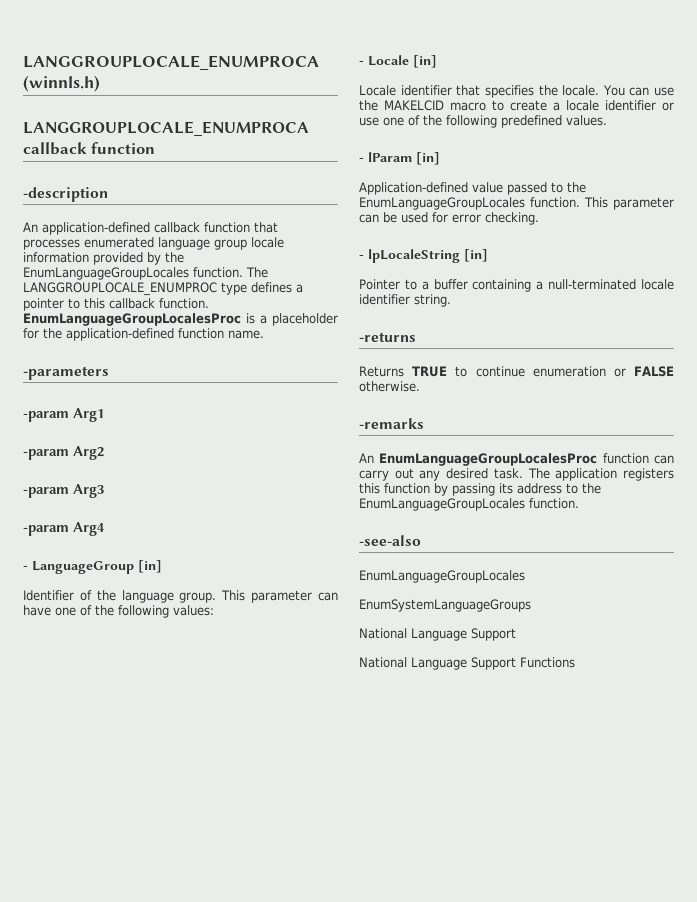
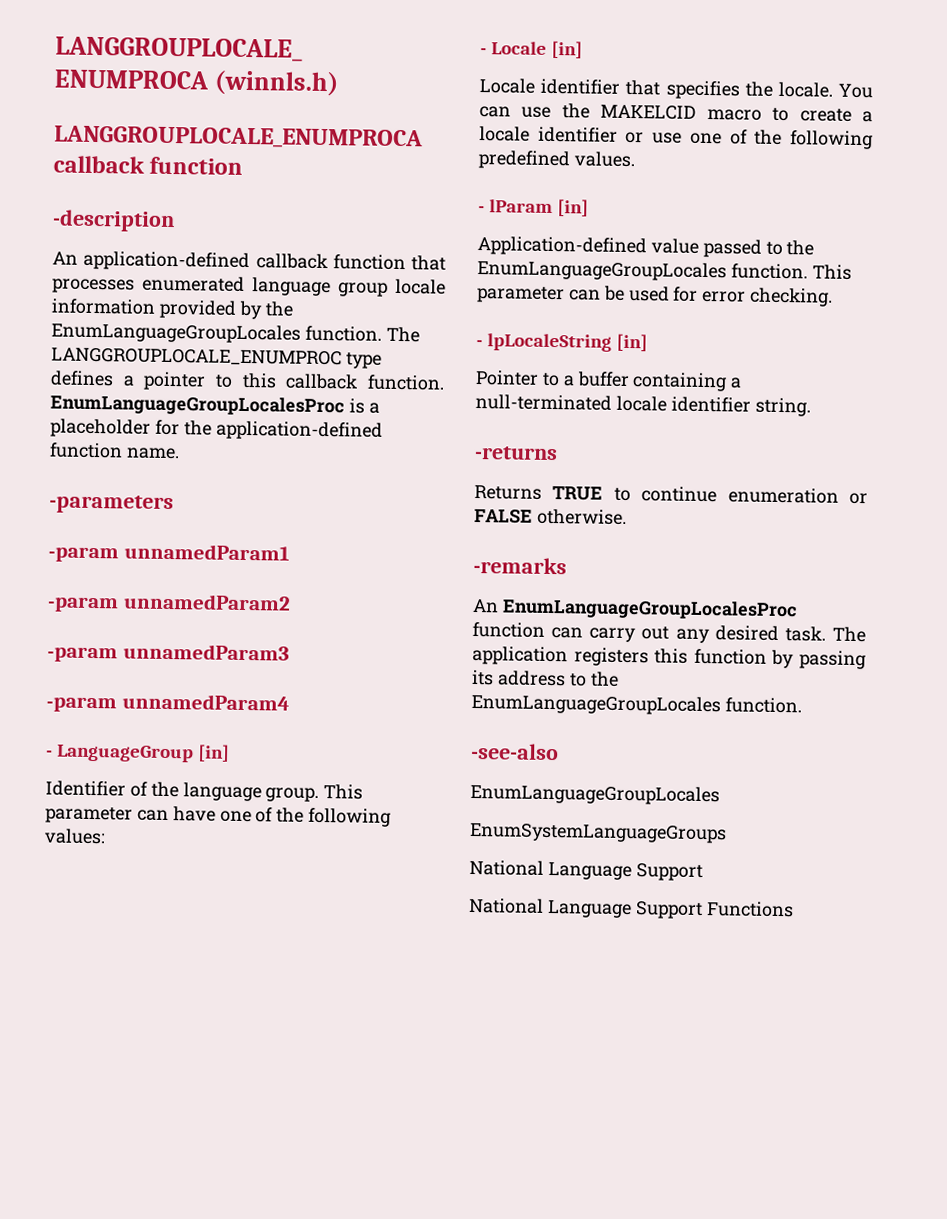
- -param Arg1
- -param Arg2
- -param Arg3
- -param Arg4
+ -param unnamedParam1
+ -param unnamedParam2
+ -param unnamedParam3
+ -param unnamedParam4

